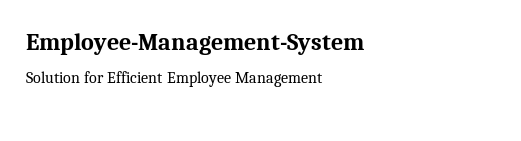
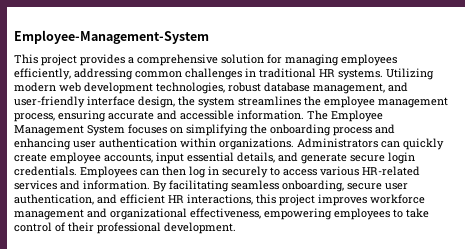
- Solution for Efficient Employee Management
+ This project provides a comprehensive solution for managing employees efficiently, addressing common challenges in traditional HR systems. Utilizing modern web development technologies, robust database management, and user-friendly interface design, the system streamlines the employee management process, ensuring accurate and accessible information. The Employee Management System focuses on simplifying the onboarding process and enhancing user authentication within organizations. Administrators can quickly create employee accounts, input essential details, and generate secure login credentials. Employees can then log in securely to access various HR-related services and information. By facilitating seamless onboarding, secure user authentication, and efficient HR interactions, this project improves workforce management and organizational effectiveness, empowering employees to take control of their professional development.

